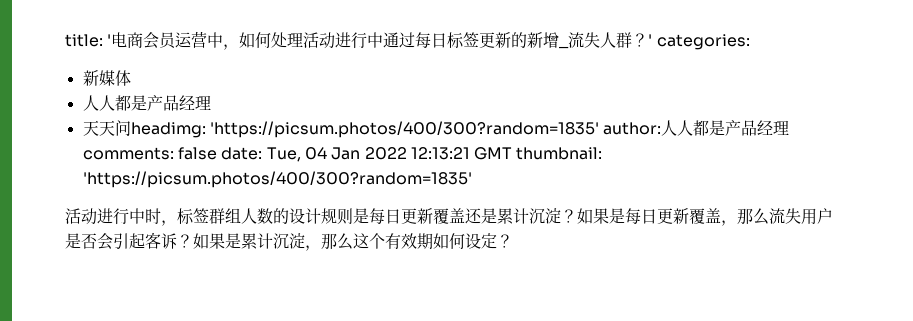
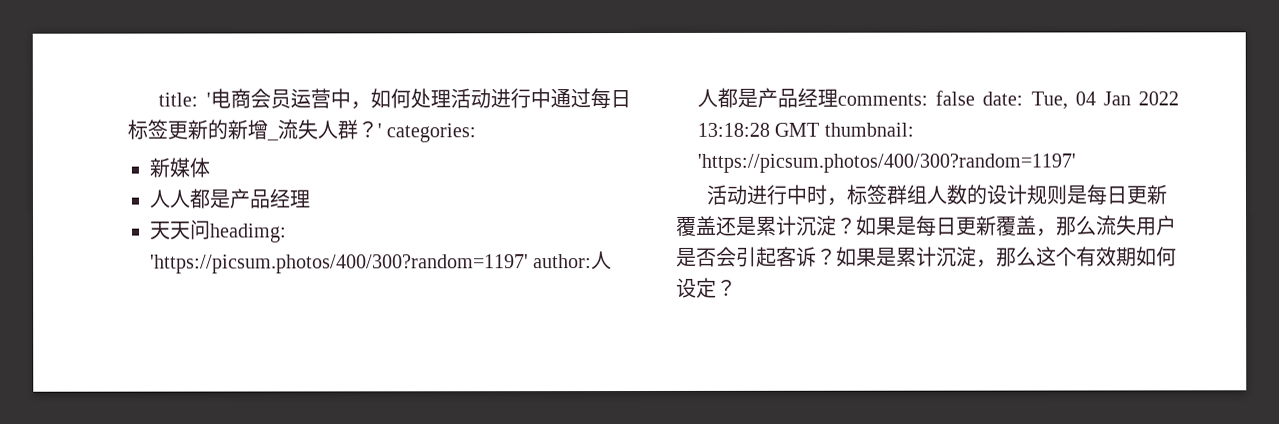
- 天天问headimg: 'https://picsum.photos/400/300?random=1835' author:人人都是产品经理comments: false date: Tue, 04 Jan 2022 12:13:21 GMT thumbnail: 'https://picsum.photos/400/300?random=1835'
+ 天天问headimg: 'https://picsum.photos/400/300?random=1197' author:人人都是产品经理comments: false date: Tue, 04 Jan 2022 13:18:28 GMT thumbnail: 'https://picsum.photos/400/300?random=1197'

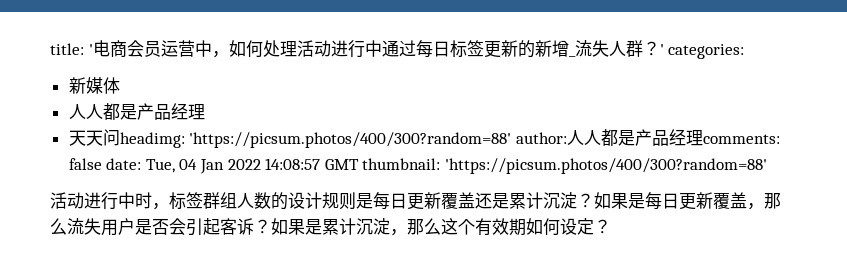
- 天天问headimg: 'https://picsum.photos/400/300?random=1197' author:人人都是产品经理comments: false date: Tue, 04 Jan 2022 13:18:28 GMT thumbnail: 'https://picsum.photos/400/300?random=1197'
+ 天天问headimg: 'https://picsum.photos/400/300?random=88' author:人人都是产品经理comments: false date: Tue, 04 Jan 2022 14:08:57 GMT thumbnail: 'https://picsum.photos/400/300?random=88'

